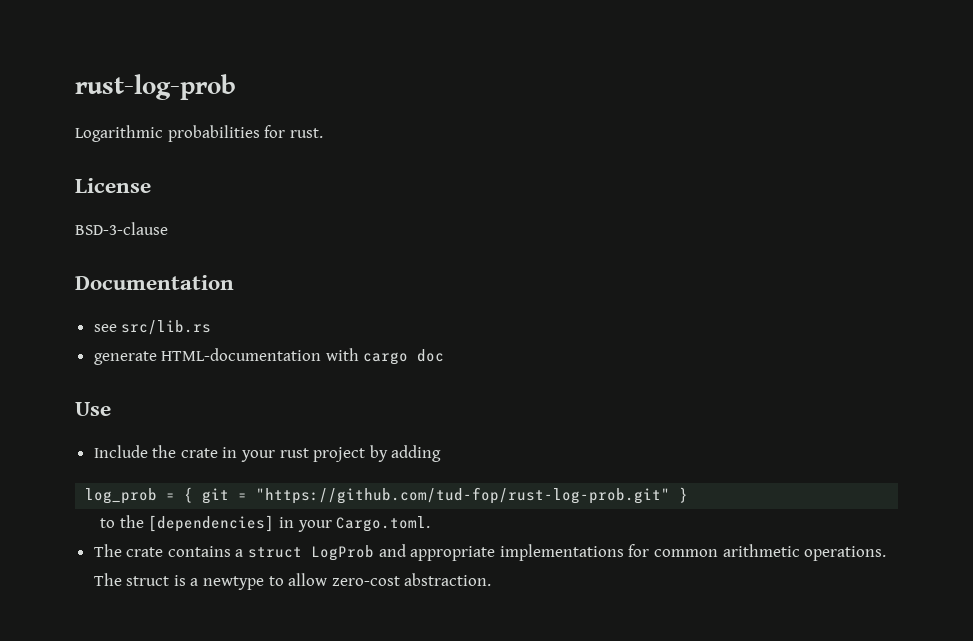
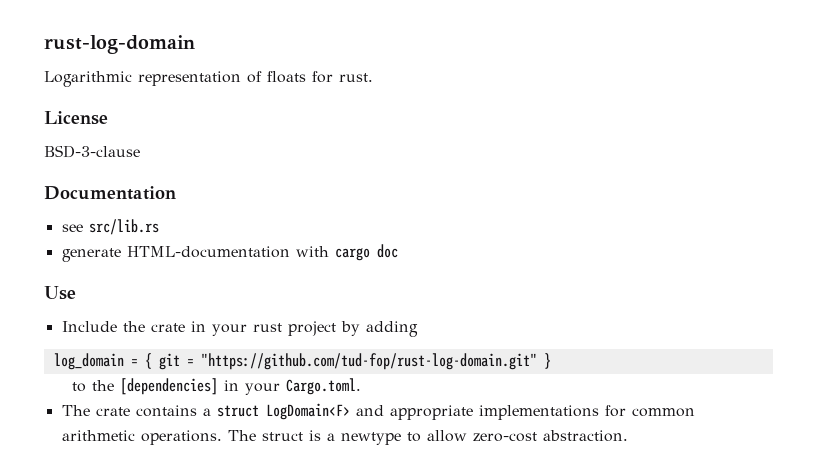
- rust-log-prob
+ rust-log-domain
- Logarithmic probabilities for rust.
+ Logarithmic representation of floats for rust.
- log_prob = { git = "https://github.com/tud-fop/rust-log-prob.git" }
+ log_domain = { git = "https://github.com/tud-fop/rust-log-domain.git" }
- The crate contains a struct LogProb and appropriate implementations for common arithmetic operations.
+ The crate contains a struct LogDomain<F> and appropriate implementations for common arithmetic operations.

